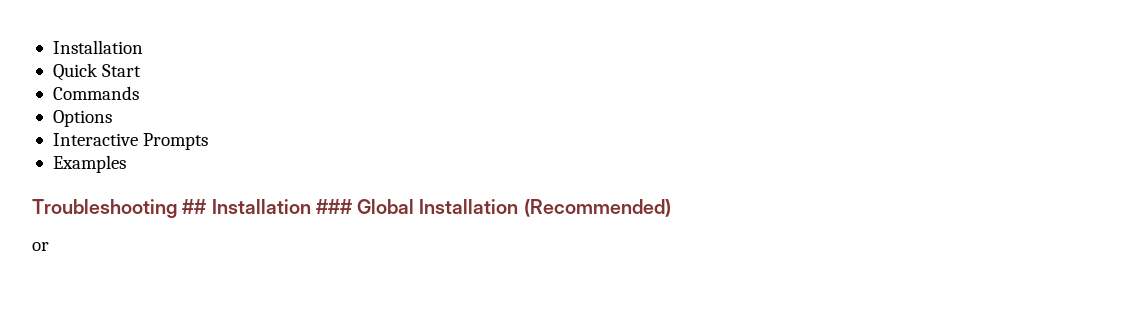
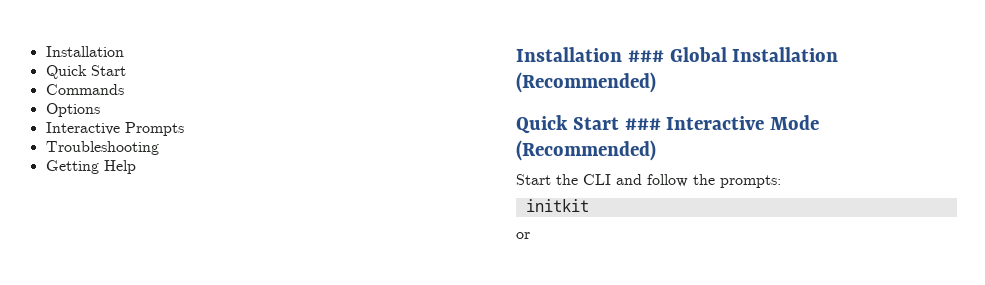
- Examples
- Troubleshooting ## Installation ### Global Installation (Recommended)
+ Troubleshooting
+ Getting Help
+ Installation ### Global Installation (Recommended)
+ Quick Start ### Interactive Mode (Recommended)
+ Start the CLI and follow the prompts:
+ initkit

